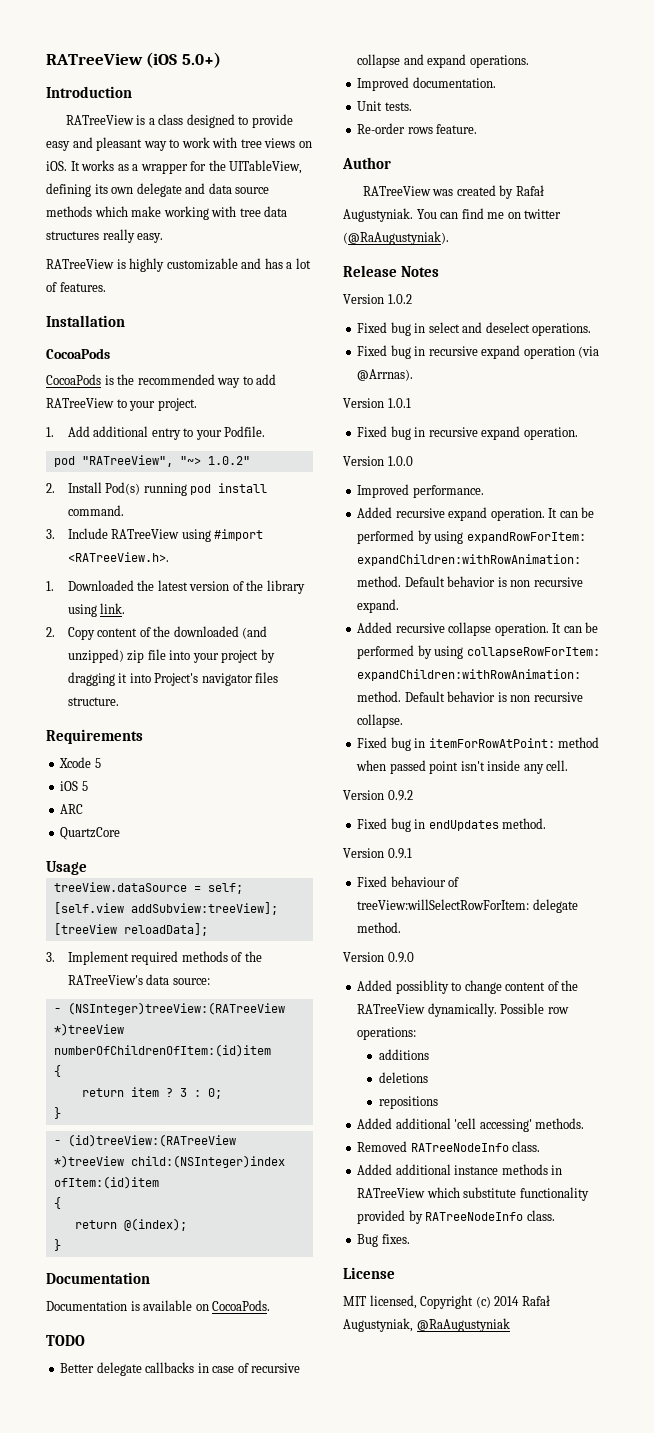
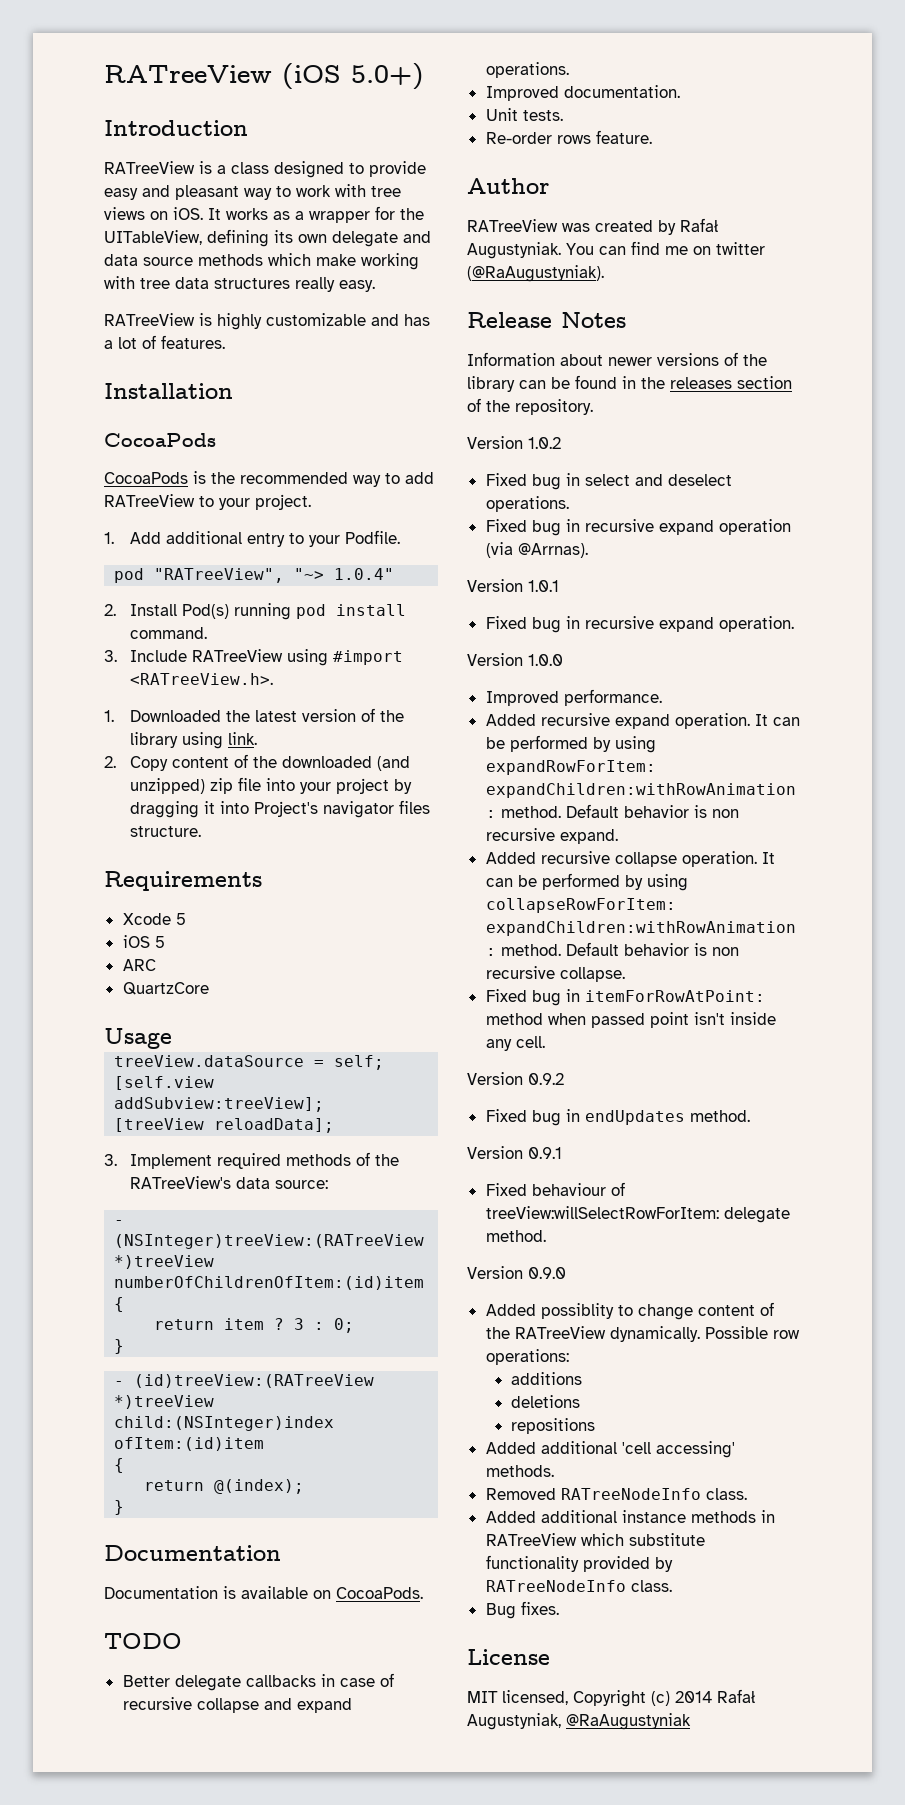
- pod "RATreeView", "~> 1.0.2"
+ pod "RATreeView", "~> 1.0.4"
+ Information about newer versions of the library can be found in the releases section of the repository.

